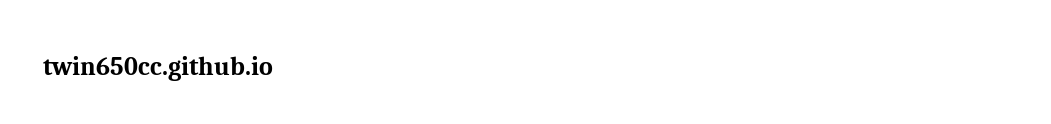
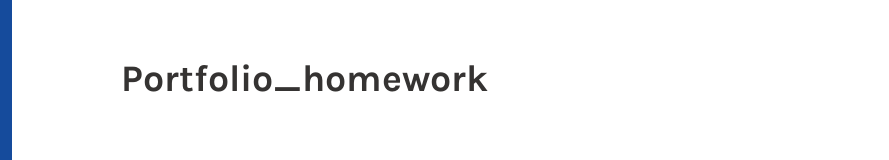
- twin650cc.github.io
+ Portfolio_homework

